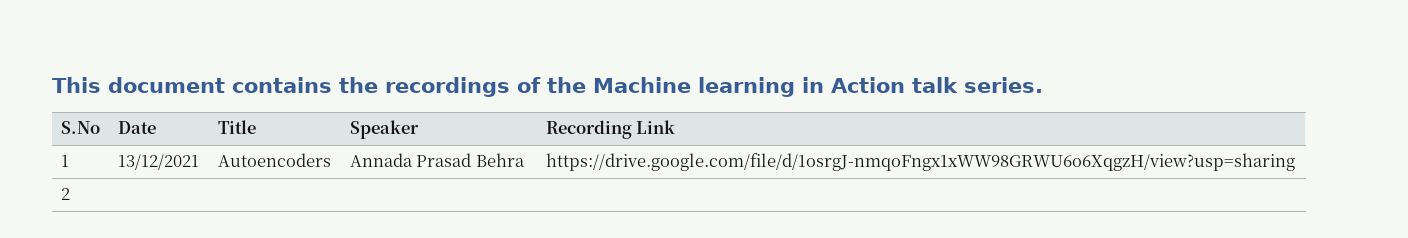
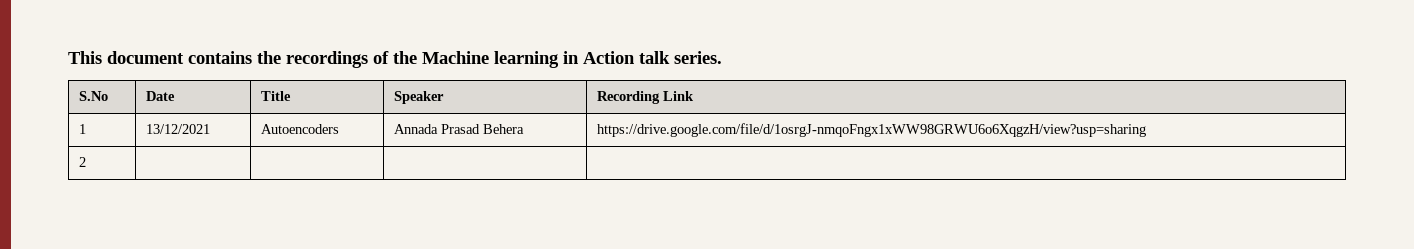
- 1 | 13/12/2021 | Autoencoders | Annada Prasad Behra | https://drive.google.com/file/d/1osrgJ-nmqoFngx1xWW98GRWU6o6XqgzH/view?usp=sharing
+ 1 | 13/12/2021 | Autoencoders | Annada Prasad Behera | https://drive.google.com/file/d/1osrgJ-nmqoFngx1xWW98GRWU6o6XqgzH/view?usp=sharing

